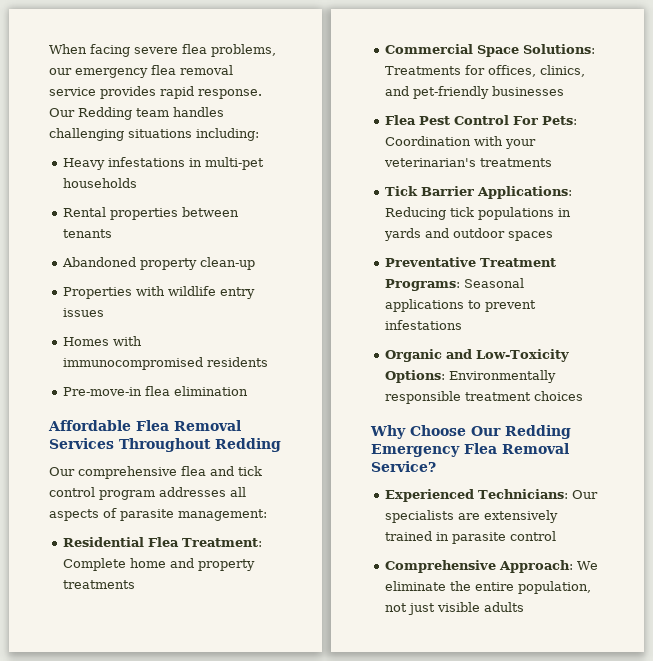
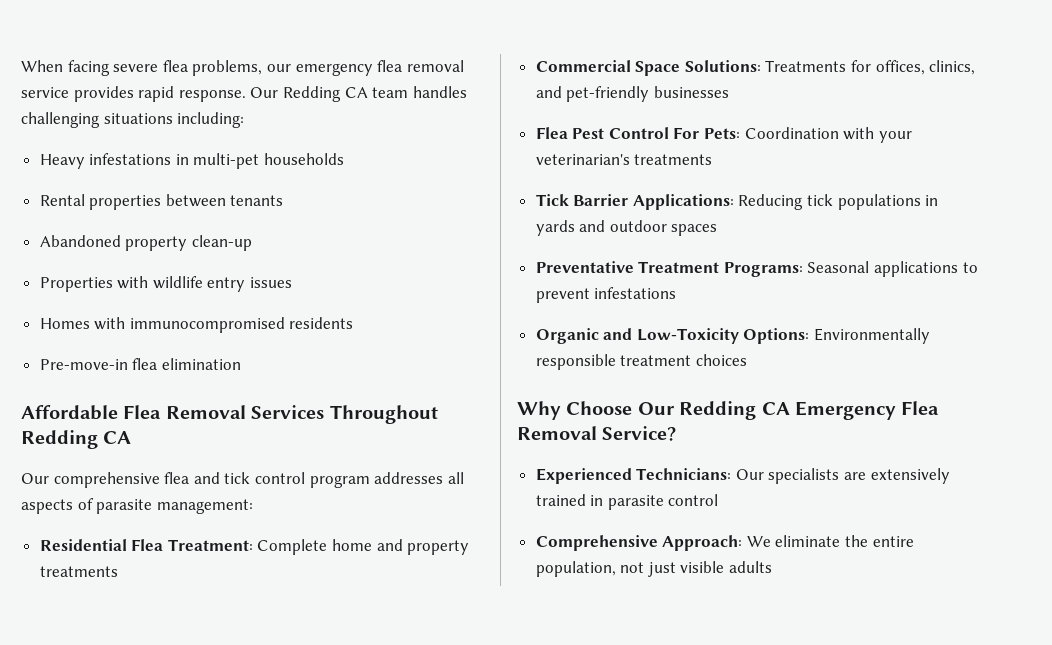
- Our Redding team handles challenging situations including:
+ Our Redding CA team handles challenging situations including:
- Affordable Flea Removal Services Throughout Redding
+ Affordable Flea Removal Services Throughout Redding CA
- Why Choose Our Redding Emergency Flea Removal Service?
+ Why Choose Our Redding CA Emergency Flea Removal Service?

